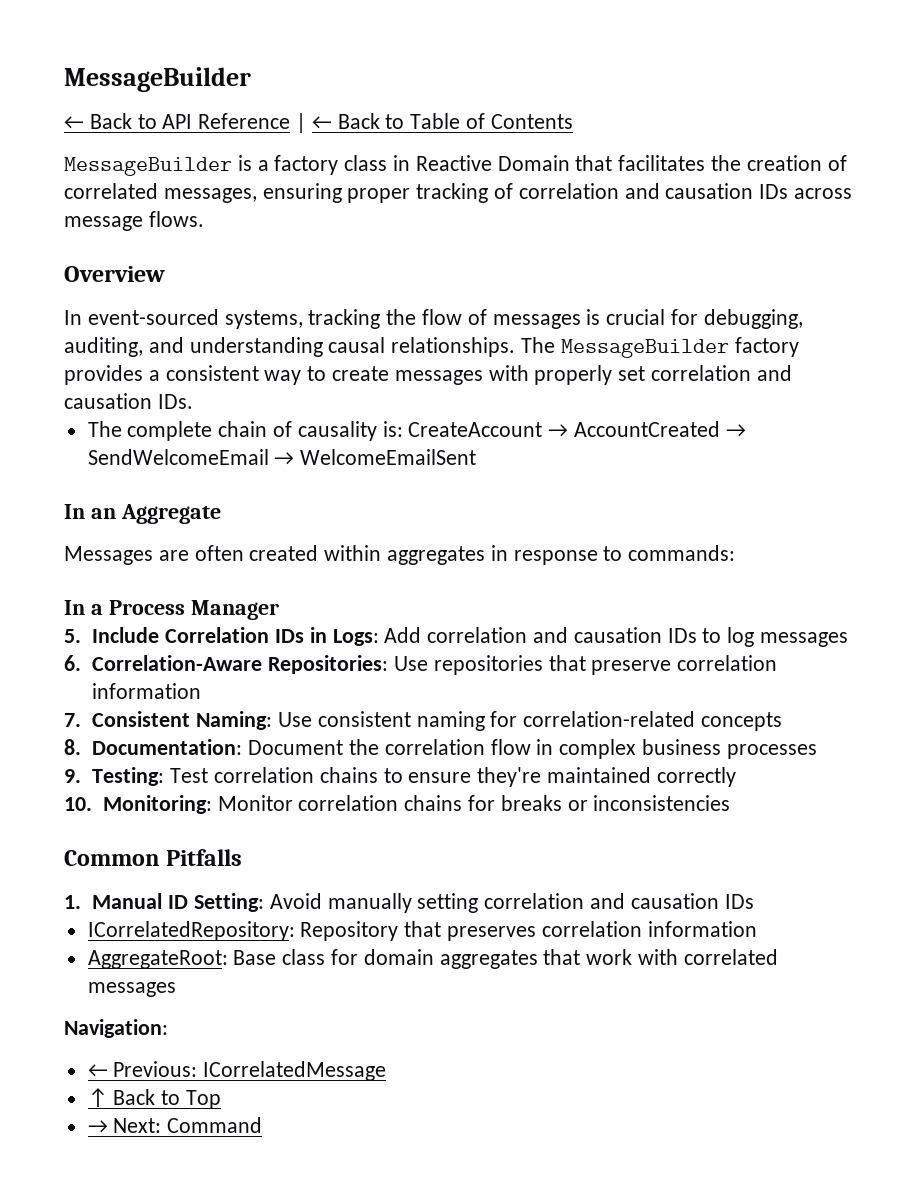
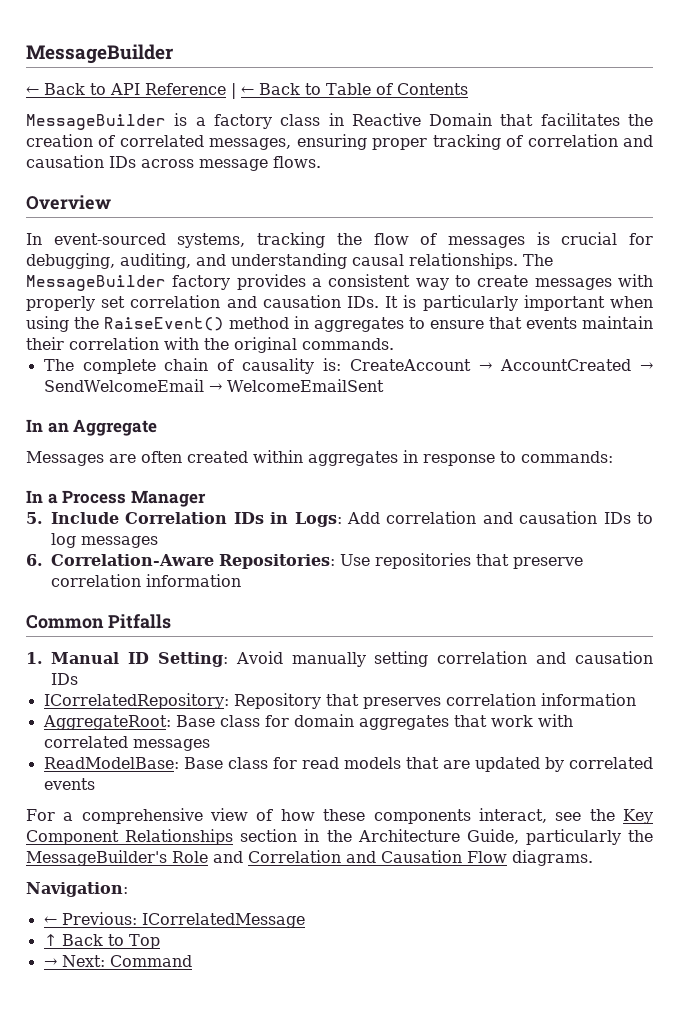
- The MessageBuilder factory provides a consistent way to create messages with properly set correlation and causation IDs.
+ The MessageBuilder factory provides a consistent way to create messages with properly set correlation and causation IDs. It is particularly important when using the RaiseEvent() method in aggregates to ensure that events maintain their correlation with the original commands.
- 7. Consistent Naming: Use consistent naming for correlation-related concepts
- 8. Documentation: Document the correlation flow in complex business processes
- 9. Testing: Test correlation chains to ensure they're maintained correctly
- 10. Monitoring: Monitor correlation chains for breaks or inconsistencies
+ ReadModelBase: Base class for read models that are updated by correlated events
+ For a comprehensive view of how these components interact, see the Key Component Relationships section in the Architecture Guide, particularly the MessageBuilder's Role and Correlation and Causation Flow diagrams.

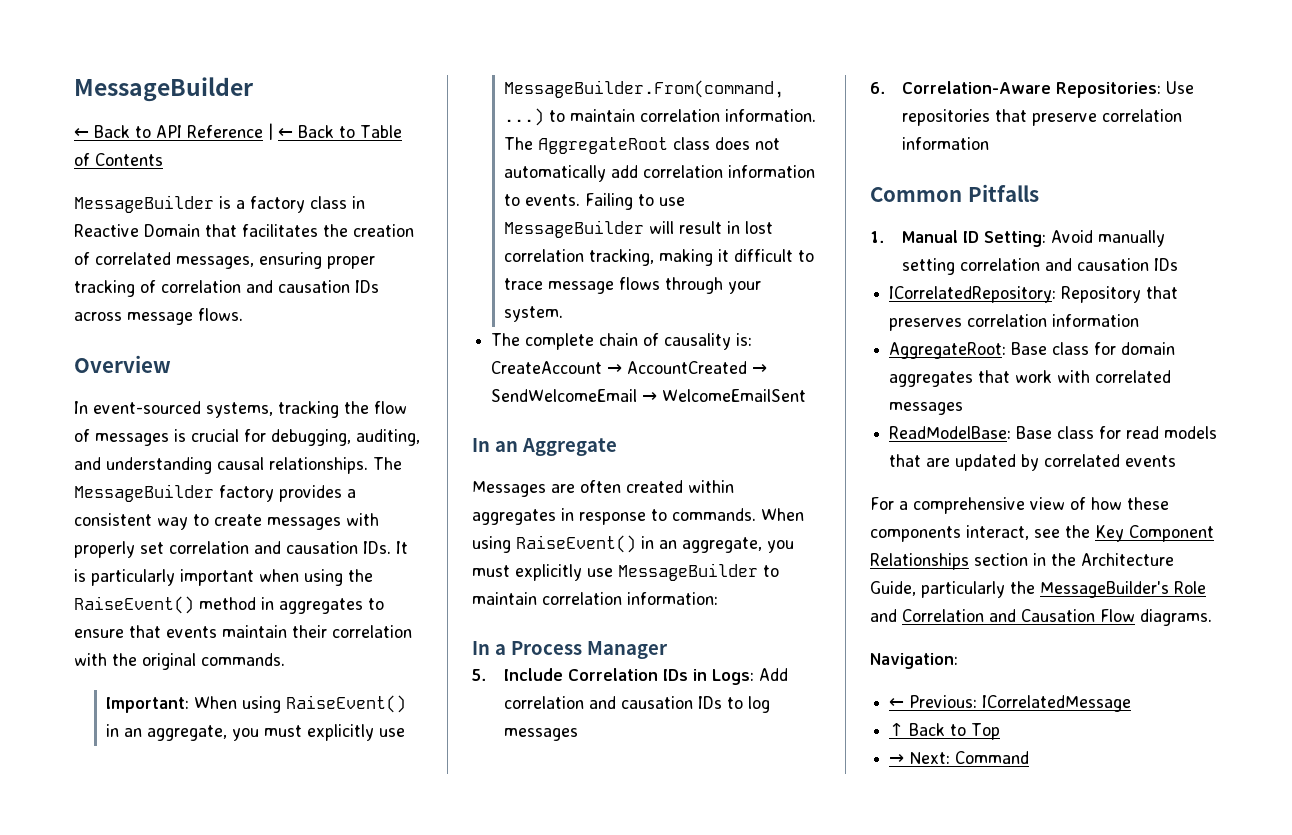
+ Important: When using RaiseEvent() in an aggregate, you must explicitly use MessageBuilder.From(command, ...) to maintain correlation information. The AggregateRoot class does not automatically add correlation information to events. Failing to use MessageBuilder will result in lost correlation tracking, making it difficult to trace message flows through your system.
- Messages are often created within aggregates in response to commands:
+ Messages are often created within aggregates in response to commands. When using RaiseEvent() in an aggregate, you must explicitly use MessageBuilder to maintain correlation information:

